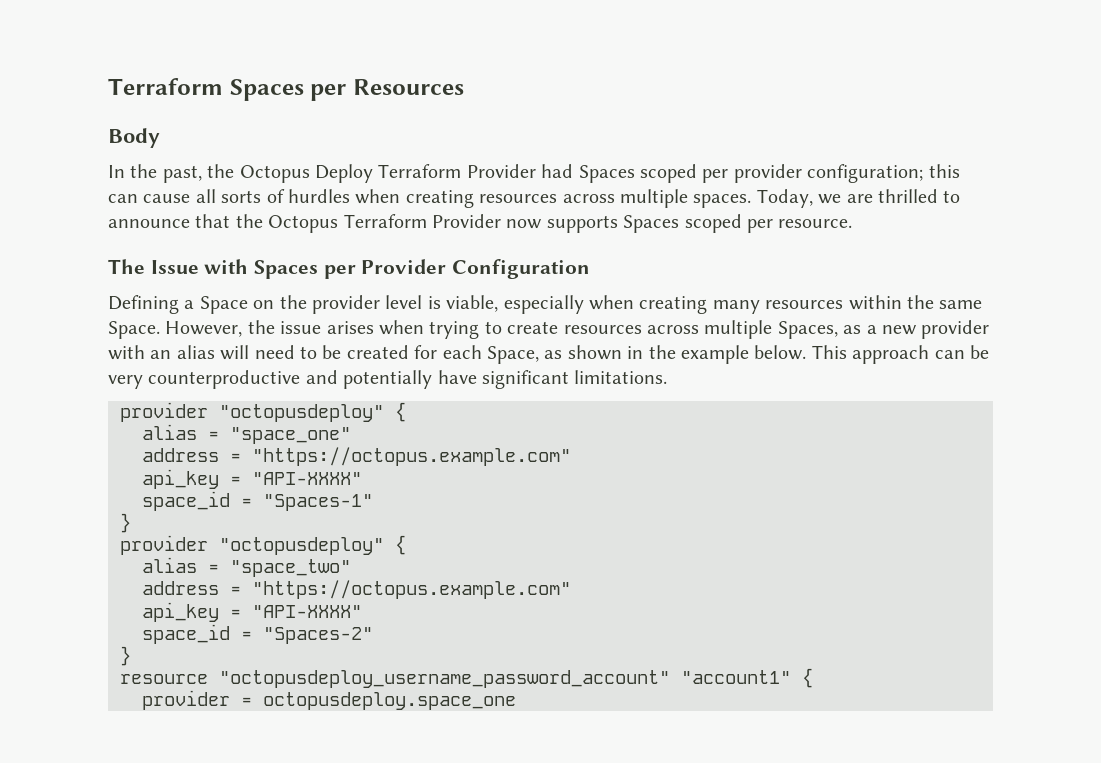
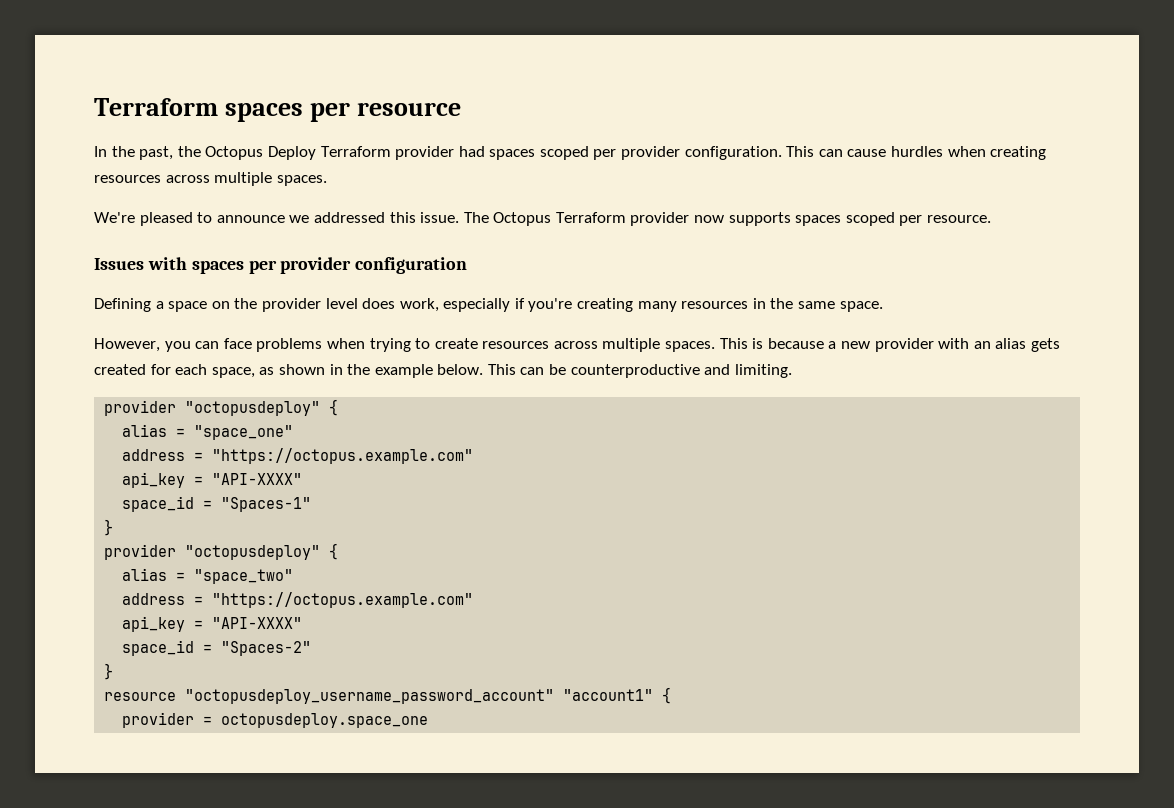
- Terraform Spaces per Resources
- Body
+ Terraform spaces per resource
- In the past, the Octopus Deploy Terraform Provider had Spaces scoped per provider configuration; this can cause all sorts of hurdles when creating resources across multiple spaces. Today, we are thrilled to announce that the Octopus Terraform Provider now supports Spaces scoped per resource.
+ In the past, the Octopus Deploy Terraform provider had spaces scoped per provider configuration. This can cause hurdles when creating resources across multiple spaces.
+ We're pleased to announce we addressed this issue. The Octopus Terraform provider now supports spaces scoped per resource.
- The Issue with Spaces per Provider Configuration
+ Issues with spaces per provider configuration
- Defining a Space on the provider level is viable, especially when creating many resources within the same Space. However, the issue arises when trying to create resources across multiple Spaces, as a new provider with an alias will need to be created for each Space, as shown in the example below.
+ Defining a space on the provider level does work, especially if you're creating many resources in the same space.
+ However, you can face problems when trying to create resources across multiple spaces. This is because a new provider with an alias gets created for each space, as shown in the example below.
- This approach can be very counterproductive and potentially have significant limitations.
+ This can be counterproductive and limiting.

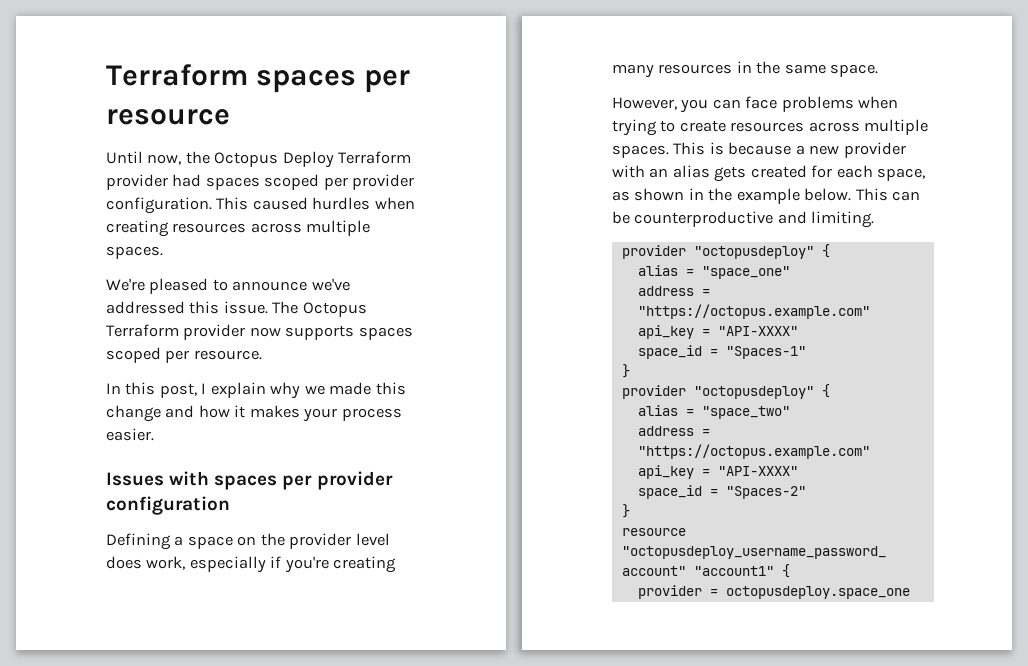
- In the past, the Octopus Deploy Terraform provider had spaces scoped per provider configuration.
+ Until now, the Octopus Deploy Terraform provider had spaces scoped per provider configuration.
- This can cause hurdles when creating resources across multiple spaces.
+ This caused hurdles when creating resources across multiple spaces.
- We're pleased to announce we addressed this issue.
+ We're pleased to announce we've addressed this issue.
+ In this post, I explain why we made this change and how it makes your process easier.

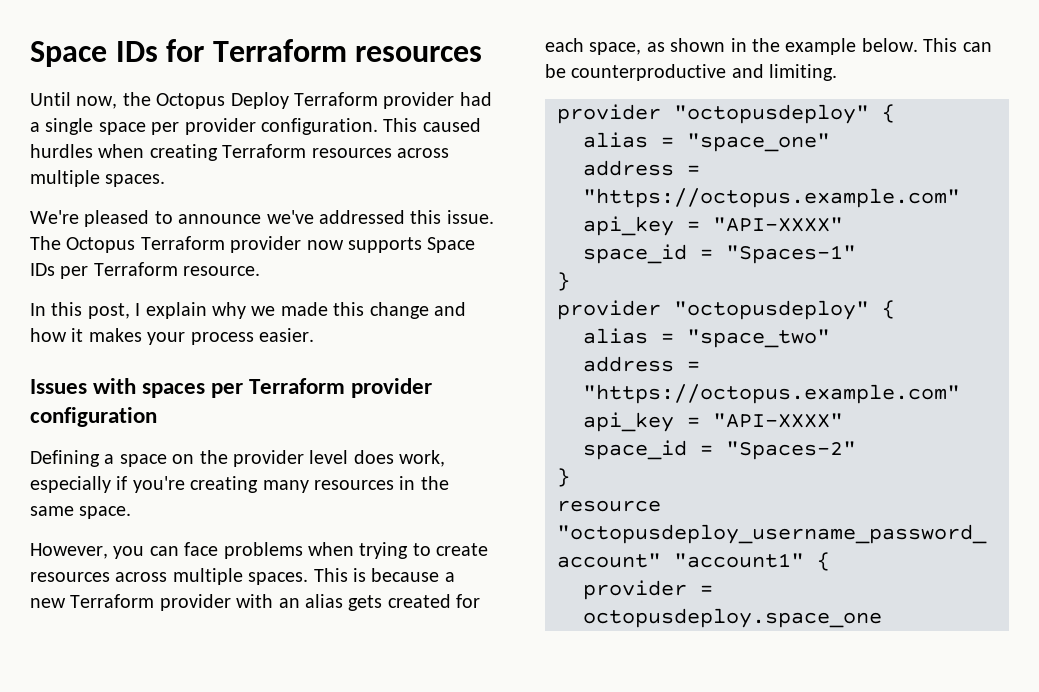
- Terraform spaces per resource
+ Space IDs for Terraform resources
- Until now, the Octopus Deploy Terraform provider had spaces scoped per provider configuration.
+ Until now, the Octopus Deploy Terraform provider had a single space per provider configuration.
- This caused hurdles when creating resources across multiple spaces.
+ This caused hurdles when creating Terraform resources across multiple spaces.
- The Octopus Terraform provider now supports spaces scoped per resource.
+ The Octopus Terraform provider now supports Space IDs per Terraform resource.
- Issues with spaces per provider configuration
+ Issues with spaces per Terraform provider configuration
- This is because a new provider with an alias gets created for each space, as shown in the example below.
+ This is because a new Terraform provider with an alias gets created for each space, as shown in the example below.

